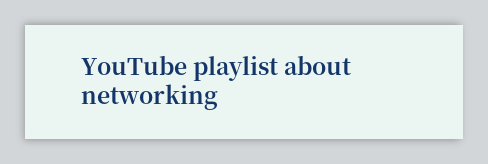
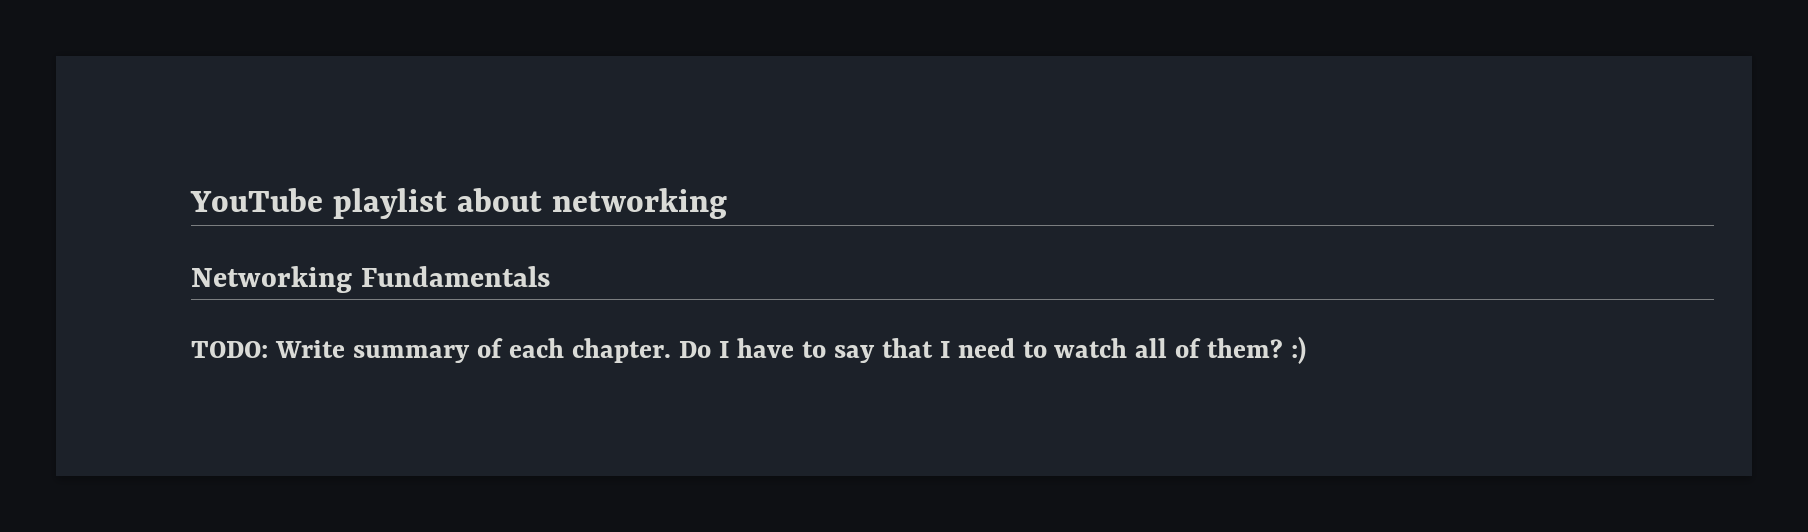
+ Networking Fundamentals
+ TODO: Write summary of each chapter. Do I have to say that I need to watch all of them? :)

